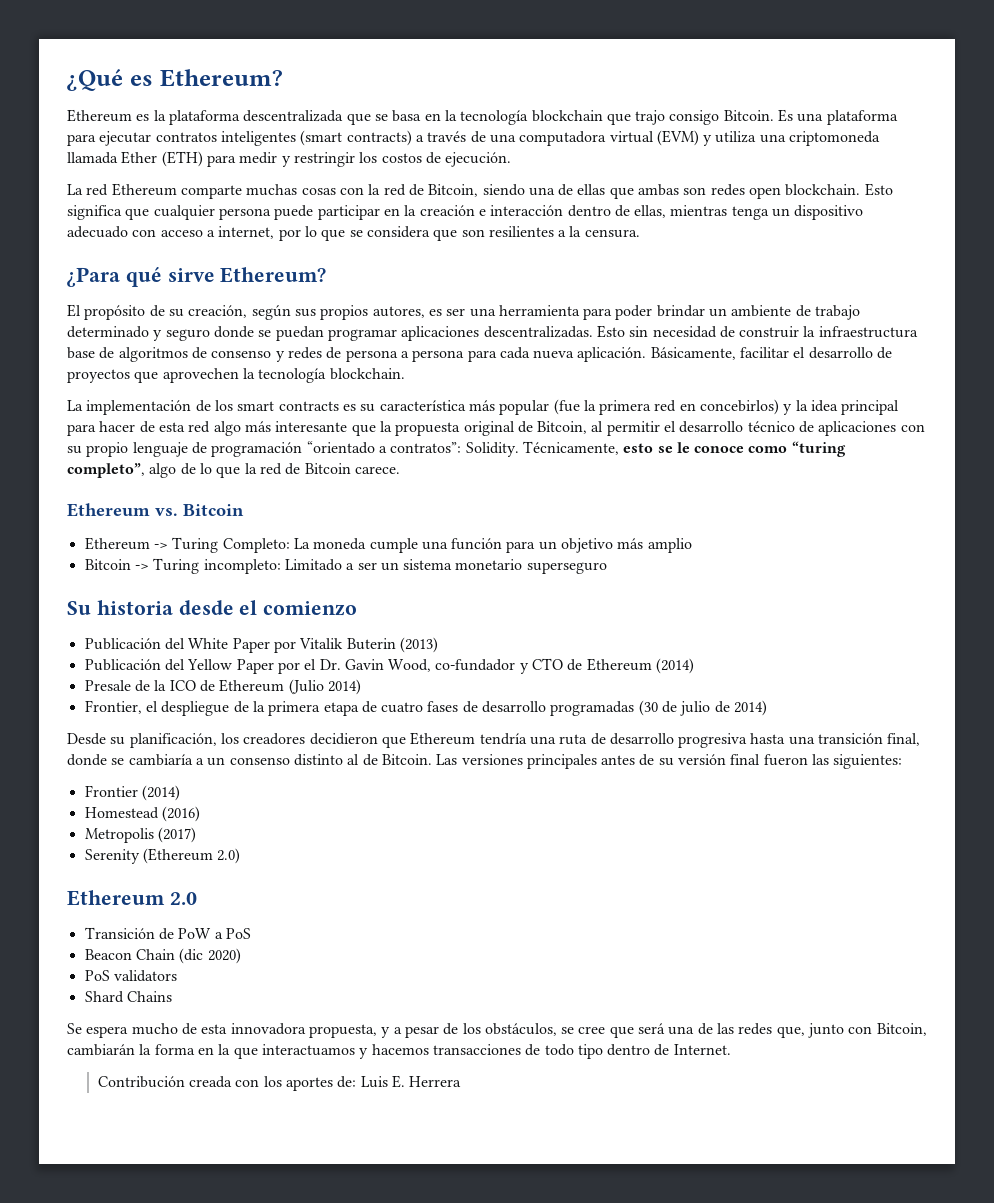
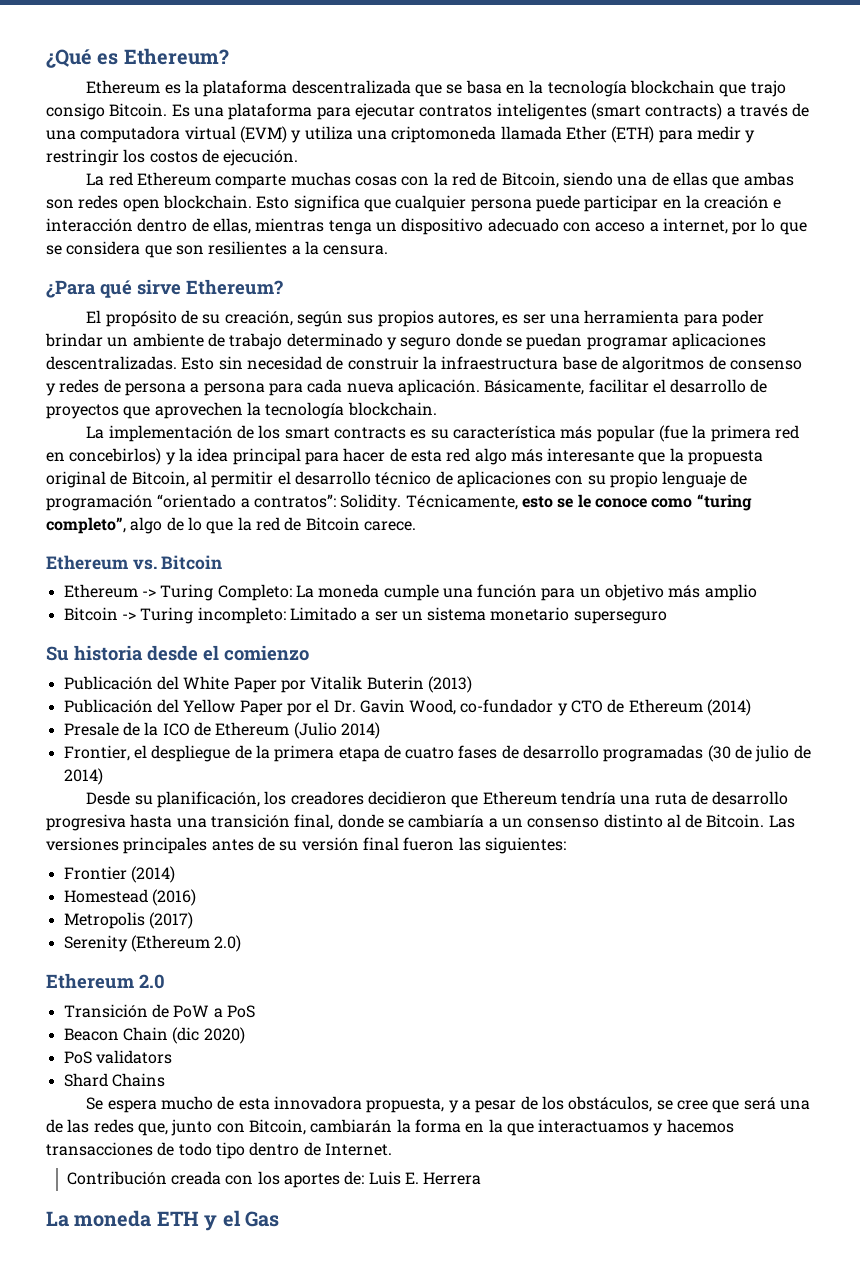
+ La moneda ETH y el Gas

